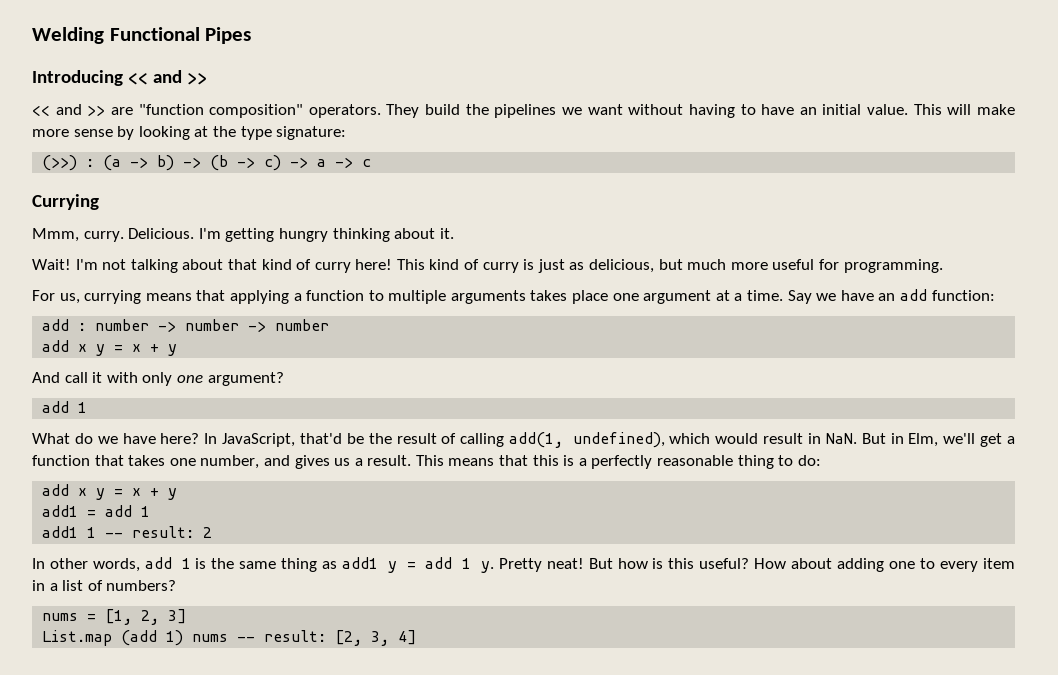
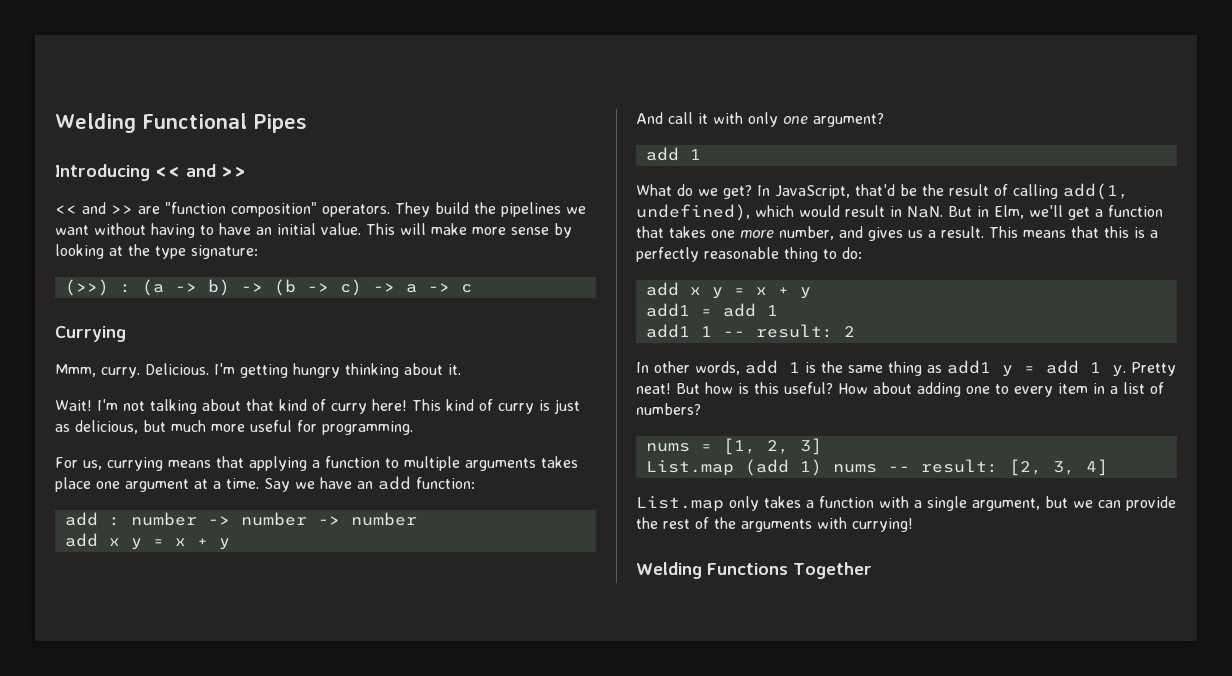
- What do we have here?
+ What do we get?
- In JavaScript, that'd be the result of calling add(1, undefined), which would result in NaN. But in Elm, we'll get a function that takes one number, and gives us a result.
+ In JavaScript, that'd be the result of calling add(1, undefined), which would result in NaN. But in Elm, we'll get a function that takes one more number, and gives us a result.
+ List.map only takes a function with a single argument, but we can provide the rest of the arguments with currying!
+ Welding Functions Together

